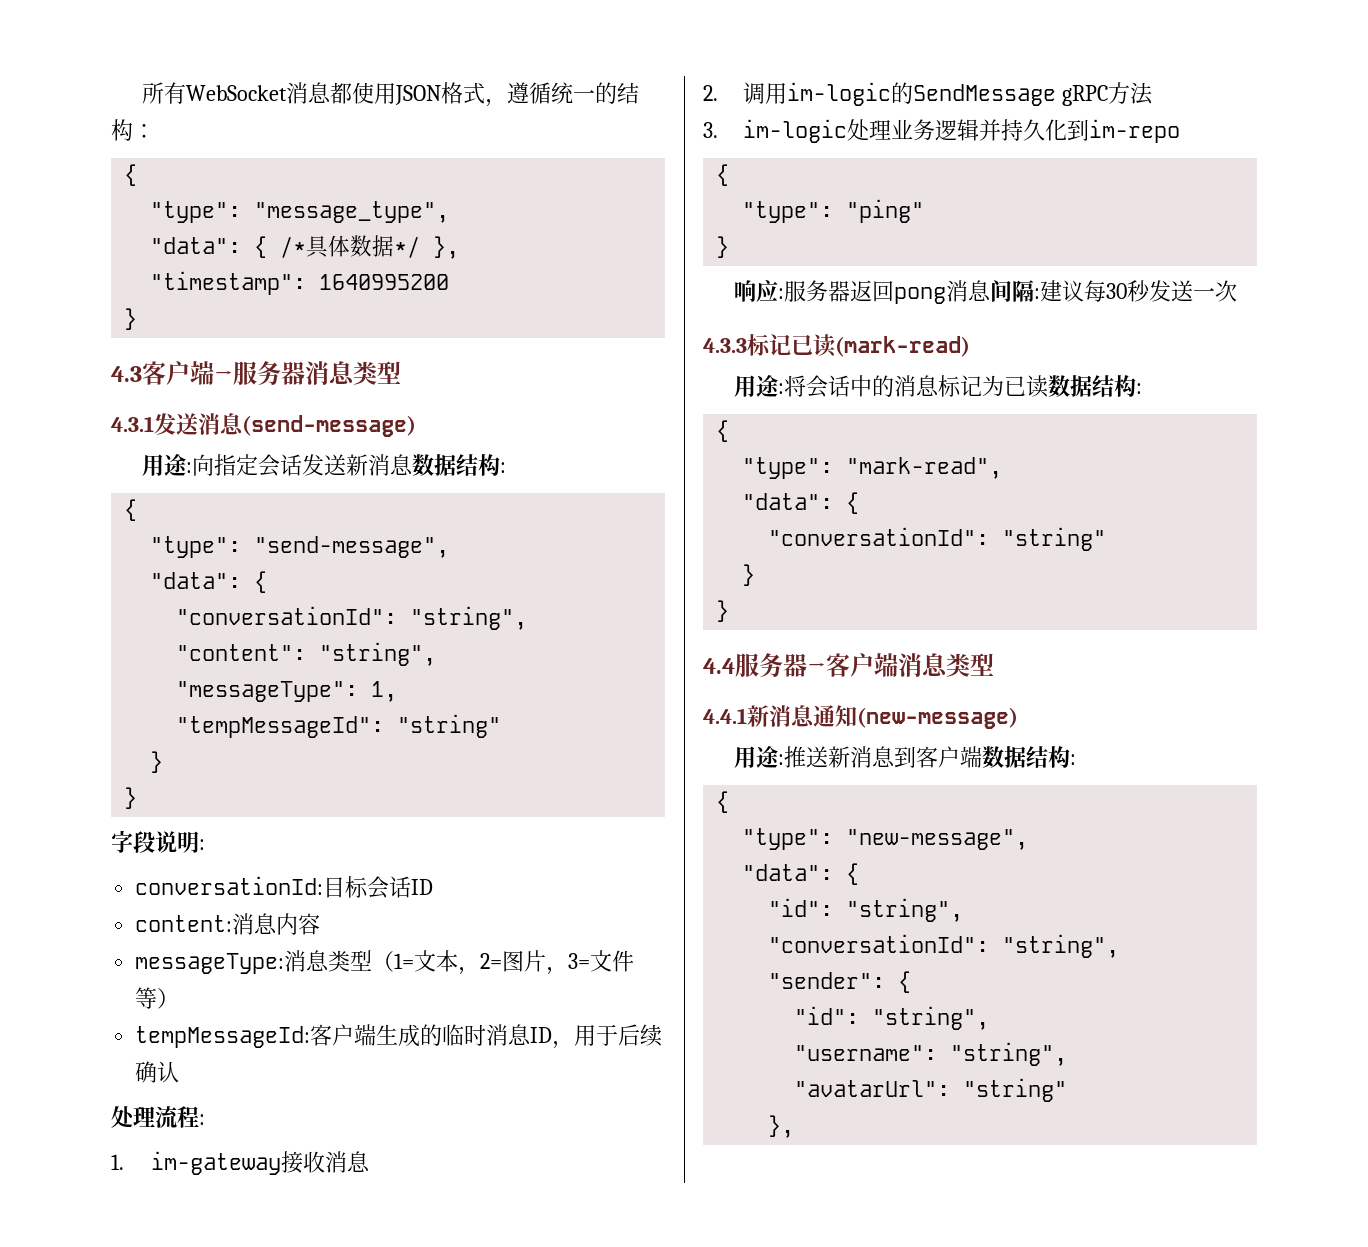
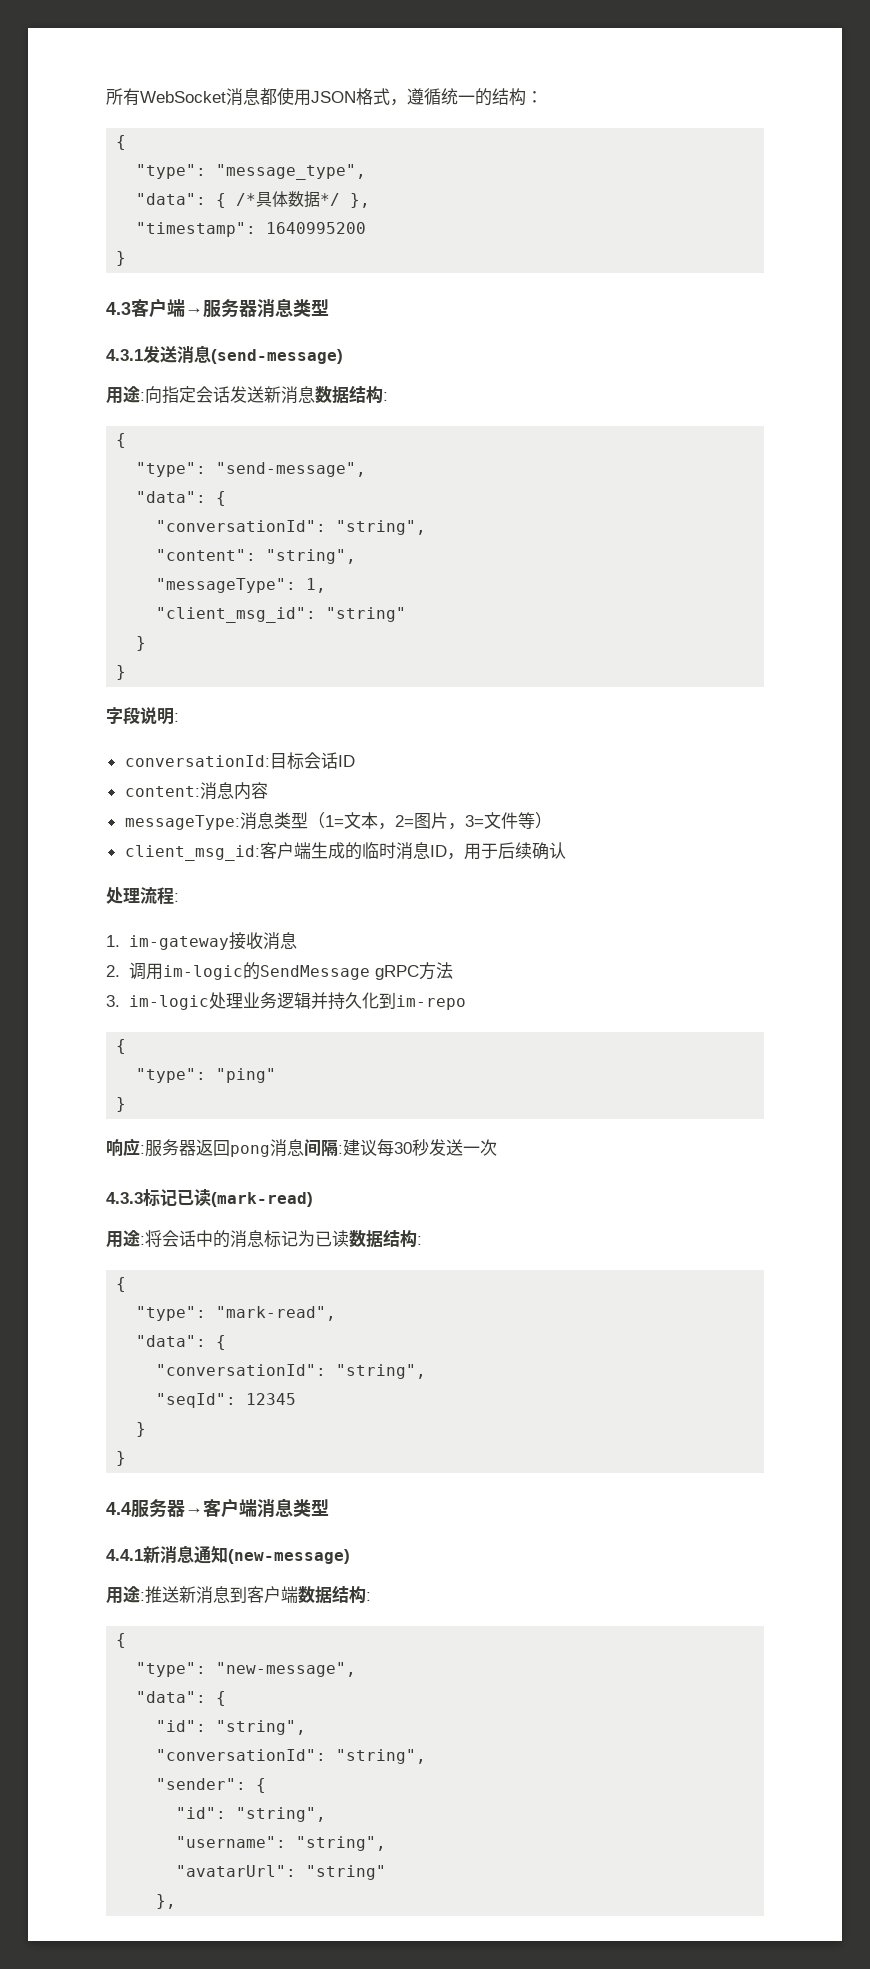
- "tempMessageId": "string"
+ "client_msg_id": "string"
- tempMessageId:客户端生成的临时消息ID，用于后续确认
+ client_msg_id:客户端生成的临时消息ID，用于后续确认
  "type": "mark-read",
  "data": {
- "conversationId": "string"
+ "conversationId": "string",
+ "seqId": 12345

